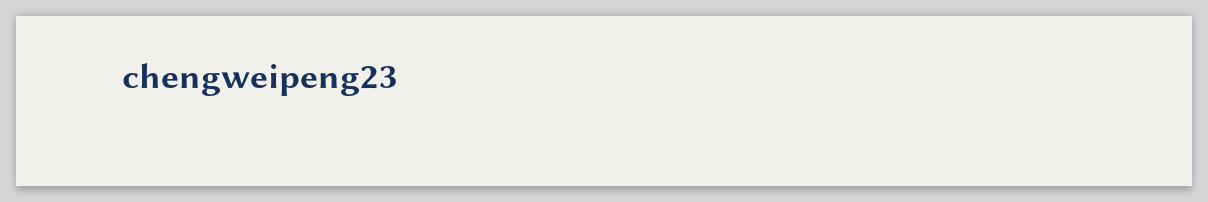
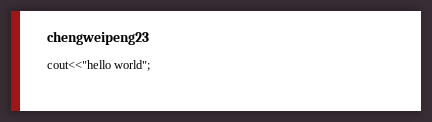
+ cout<<"hello world";

